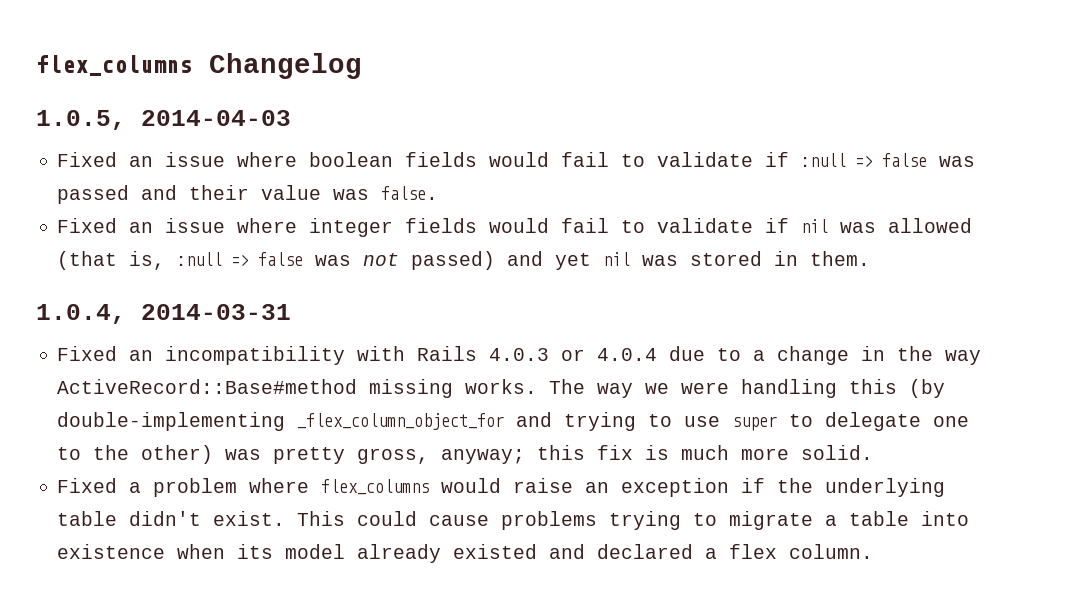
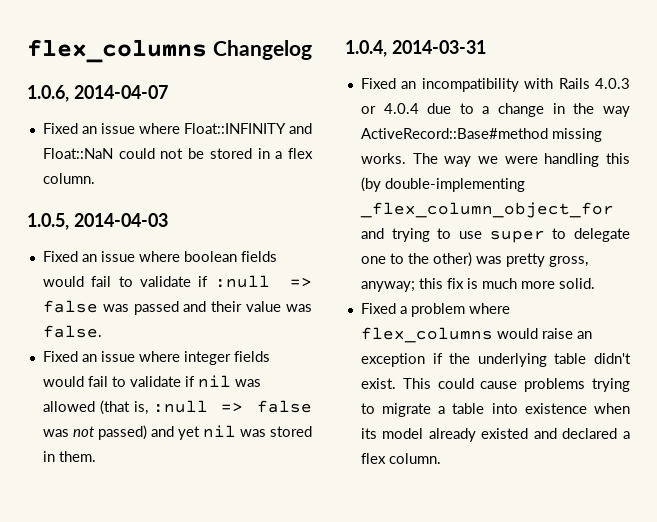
+ 1.0.6, 2014-04-07
+ Fixed an issue where Float::INFINITY and Float::NaN could not be stored in a flex column.

